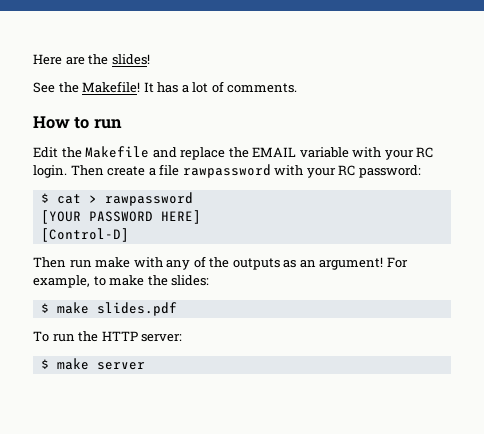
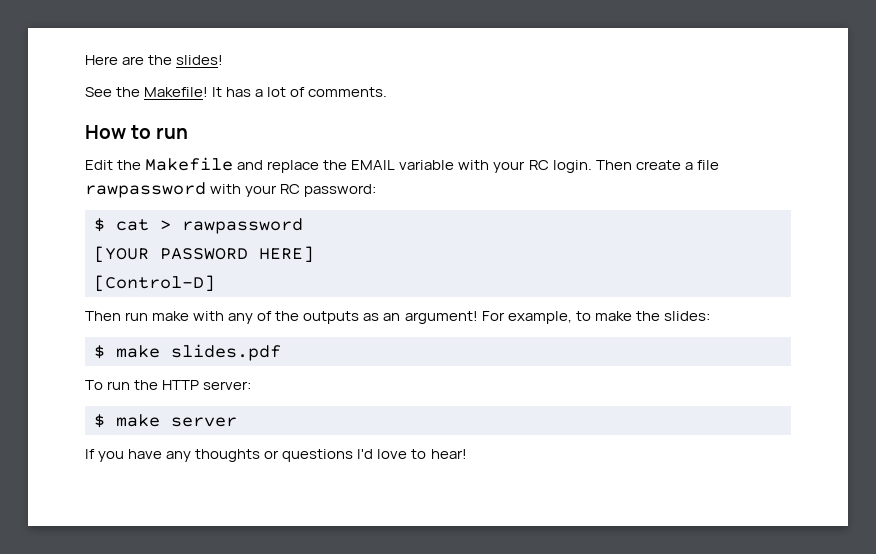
+ If you have any thoughts or questions I'd love to hear!

